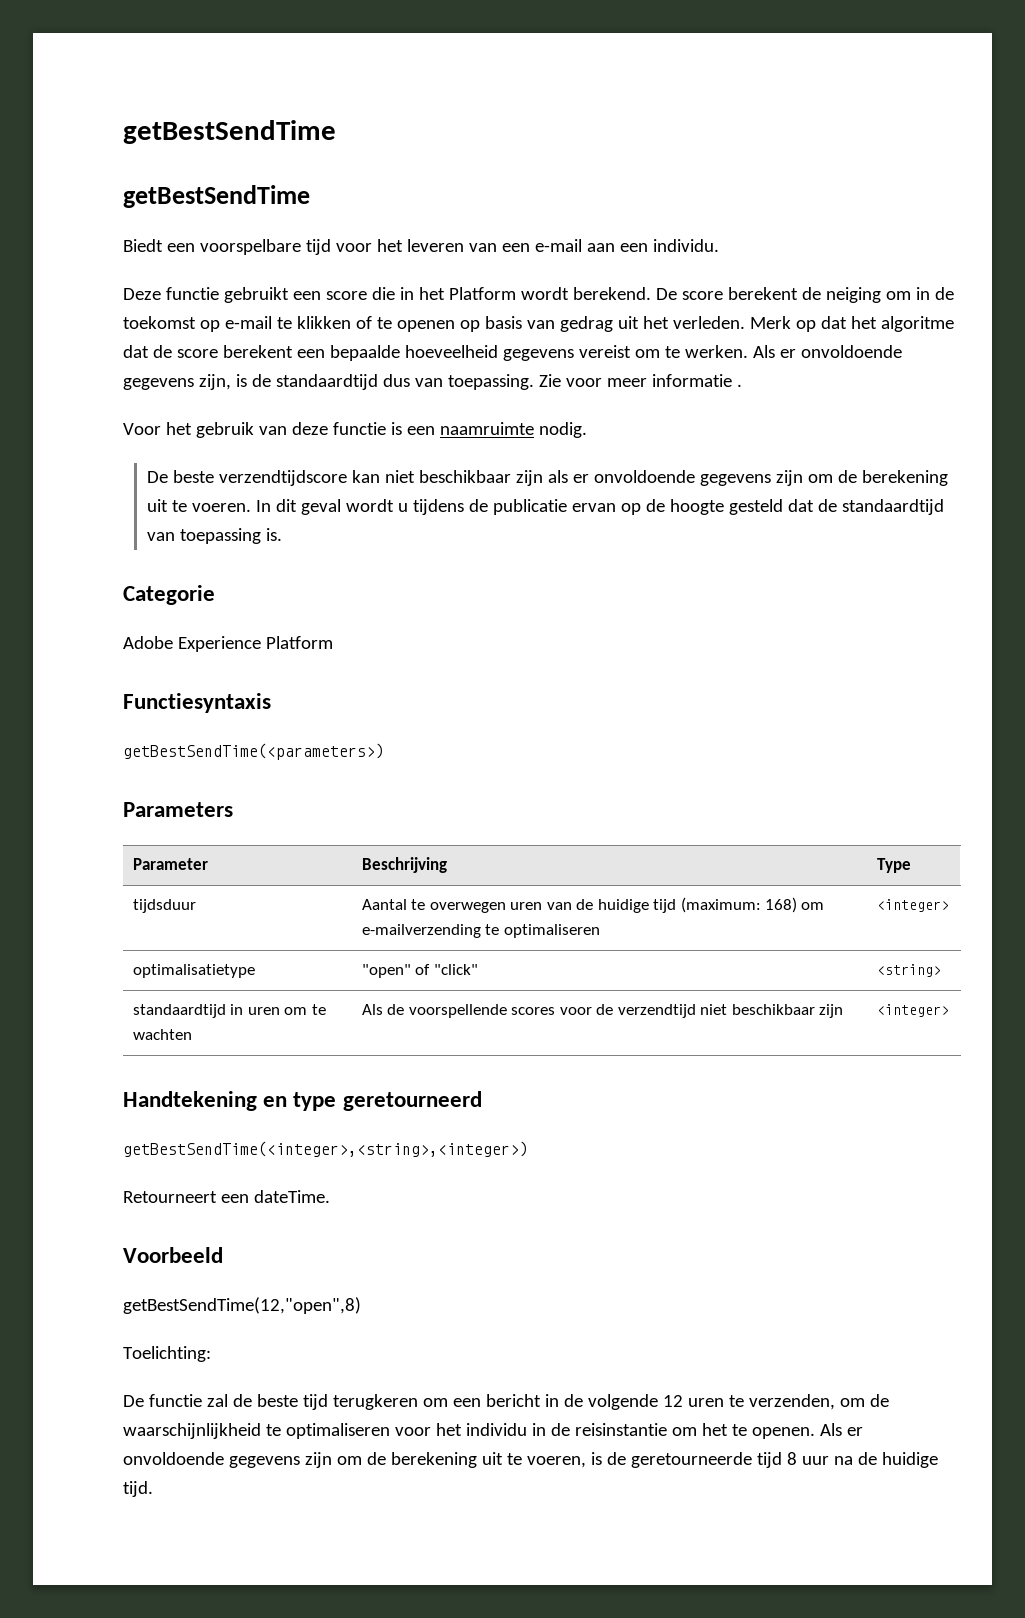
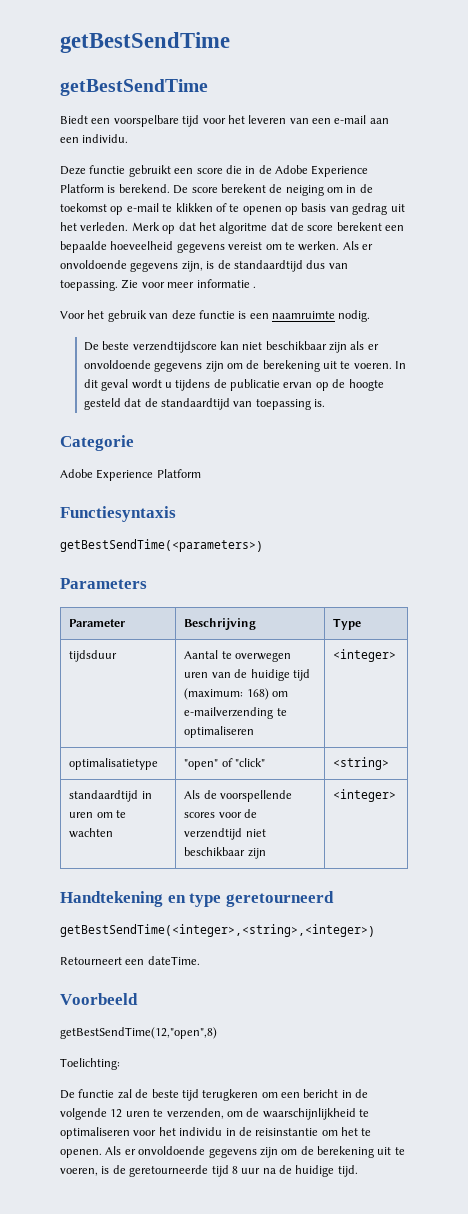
- Deze functie gebruikt een score die in het Platform wordt berekend.
+ Deze functie gebruikt een score die in de Adobe Experience Platform is berekend.

